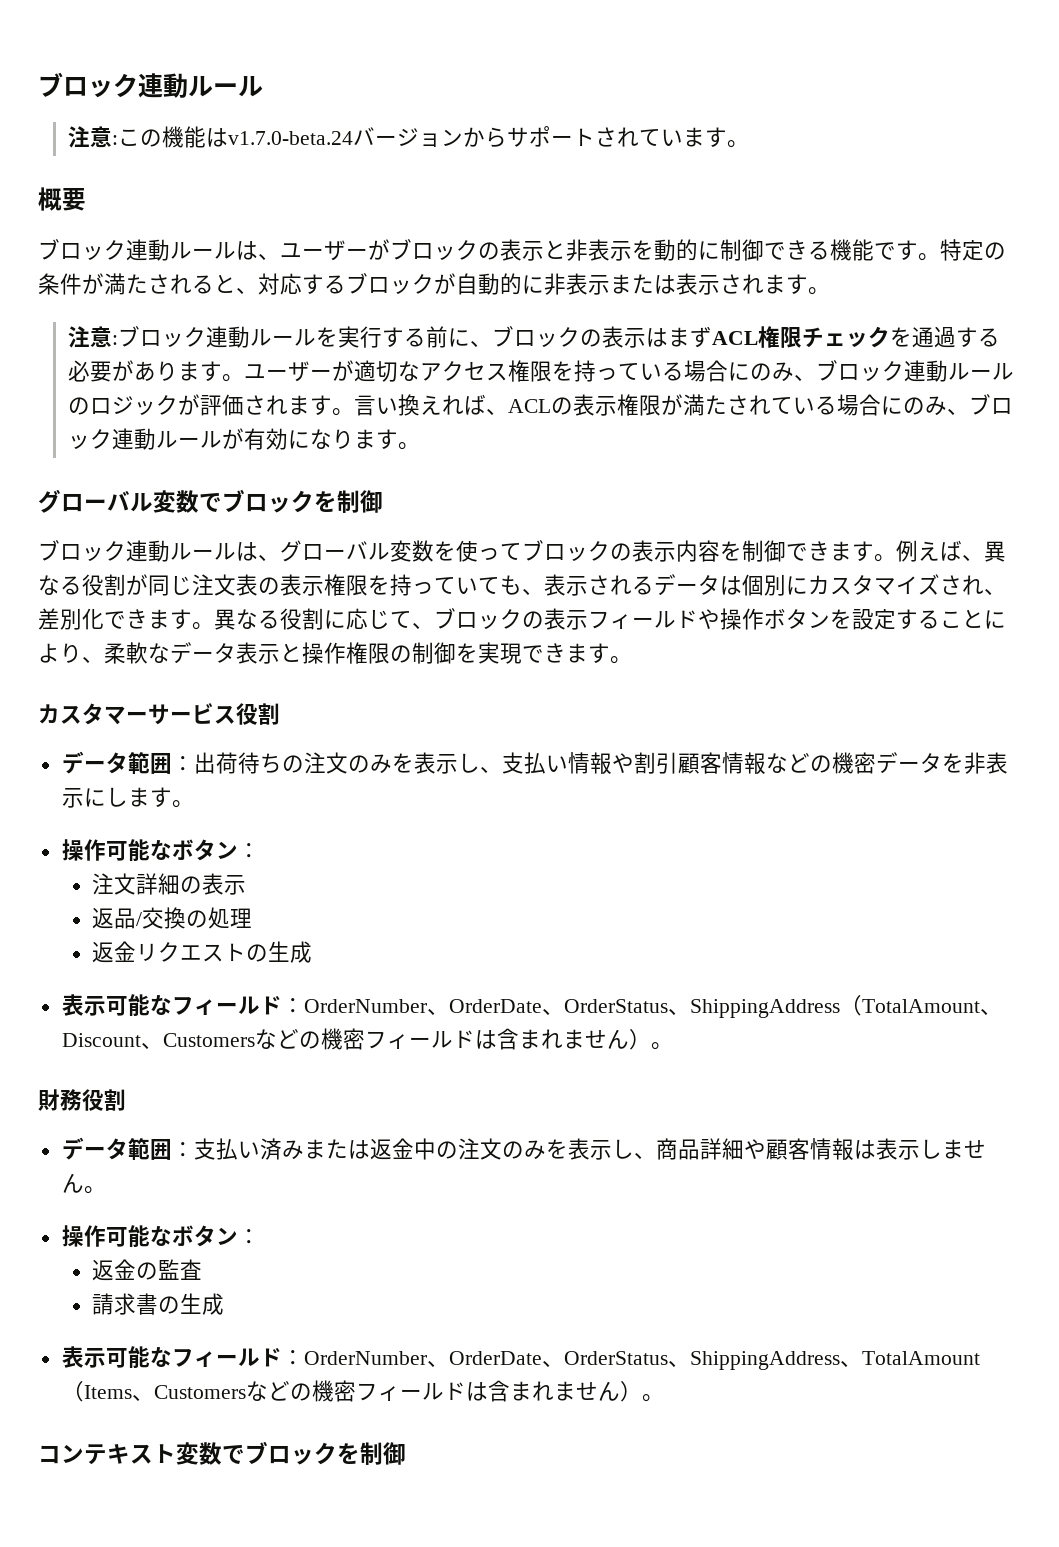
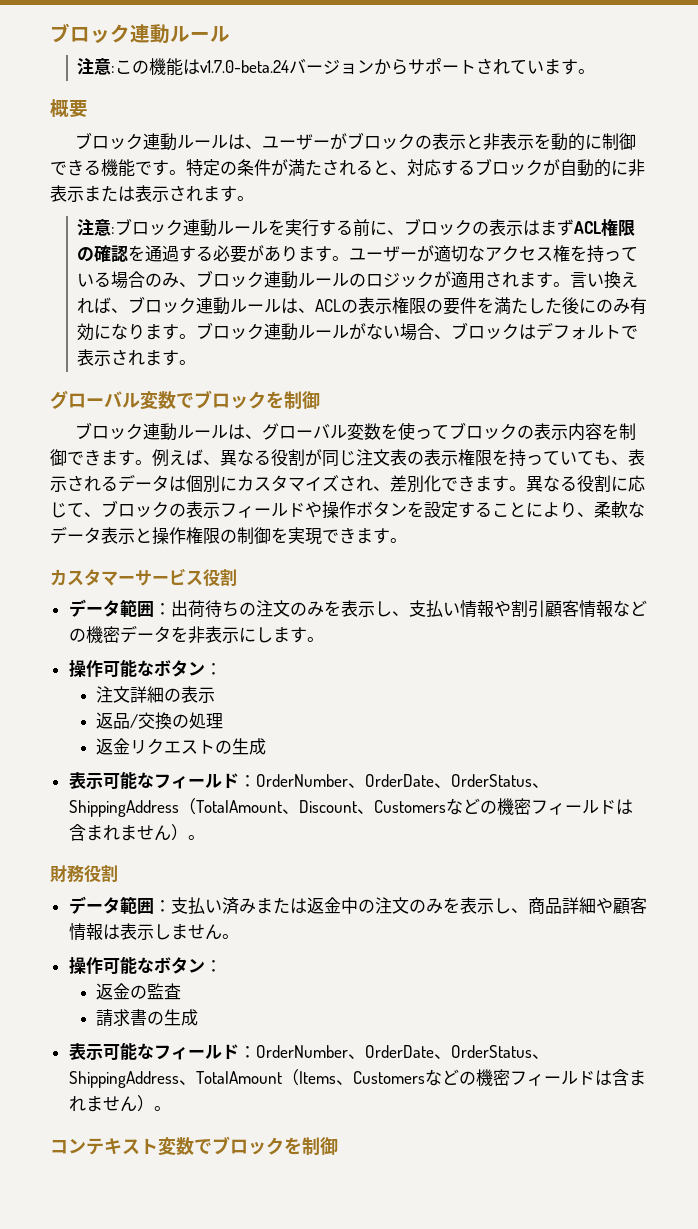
- 注意:ブロック連動ルールを実行する前に、ブロックの表示はまずACL権限チェックを通過する必要があります。
+ 注意:ブロック連動ルールを実行する前に、ブロックの表示はまずACL権限の確認を通過する必要があります。
- ユーザーが適切なアクセス権限を持っている場合にのみ、ブロック連動ルールのロジックが評価されます。
+ ユーザーが適切なアクセス権を持っている場合のみ、ブロック連動ルールのロジックが適用されます。
- 言い換えれば、ACLの表示権限が満たされている場合にのみ、ブロック連動ルールが有効になります。
+ 言い換えれば、ブロック連動ルールは、ACLの表示権限の要件を満たした後にのみ有効になります。ブロック連動ルールがない場合、ブロックはデフォルトで表示されます。

